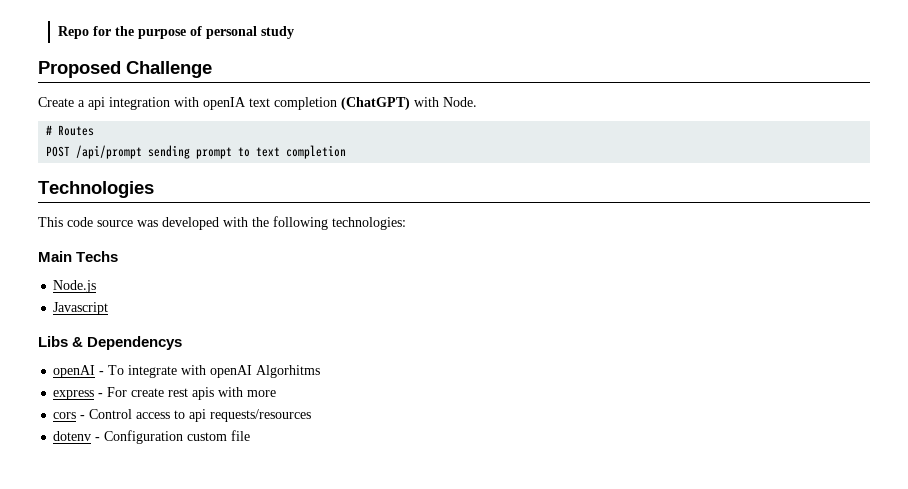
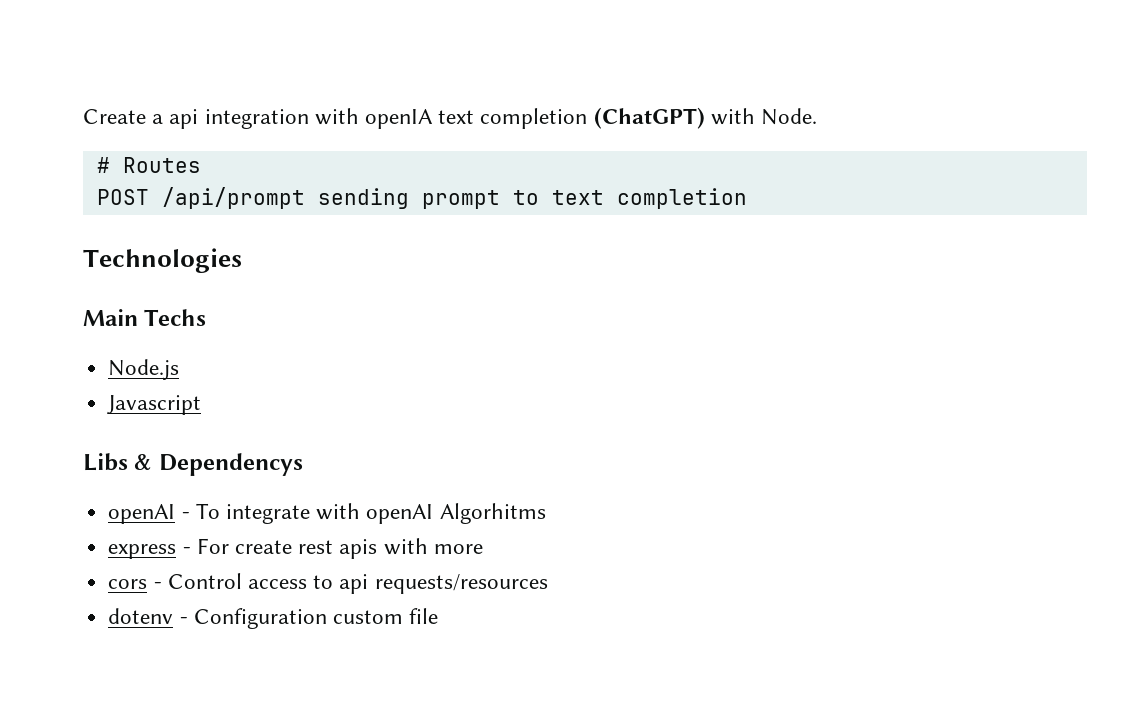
- Repo for the purpose of personal study
- Proposed Challenge
- This code source was developed with the following technologies:

